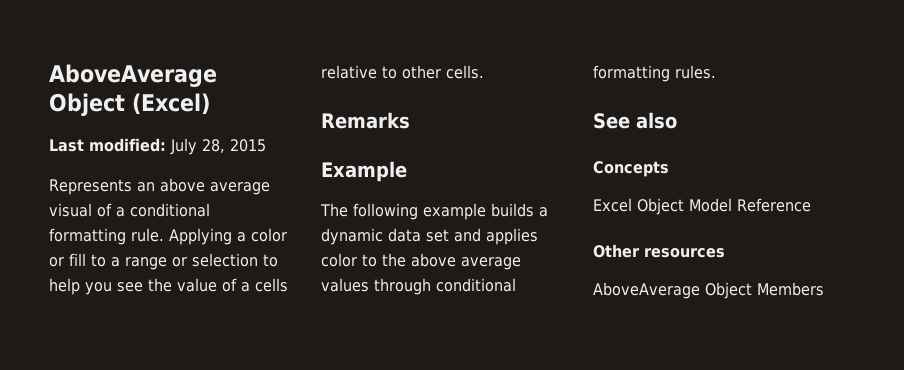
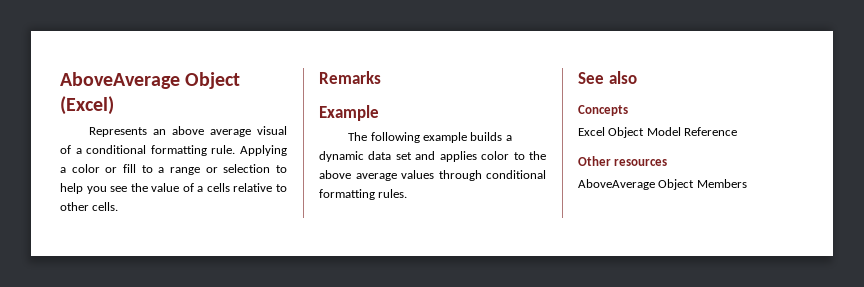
- Last modified: July 28, 2015

